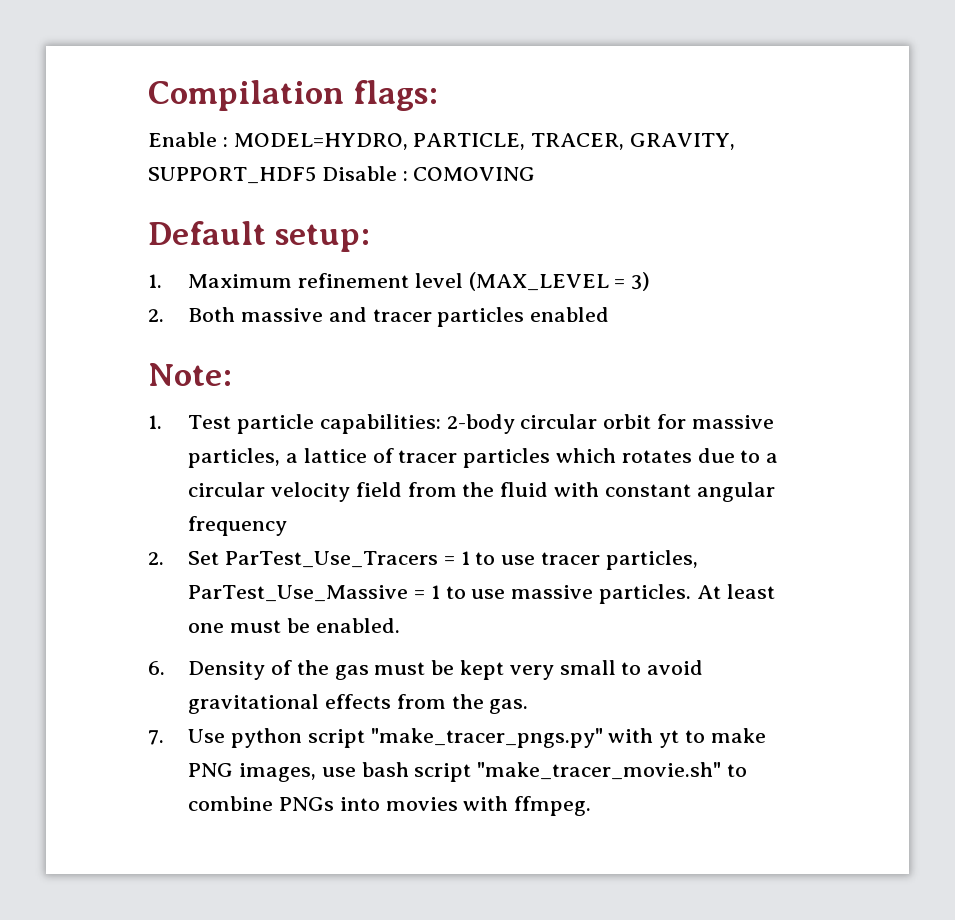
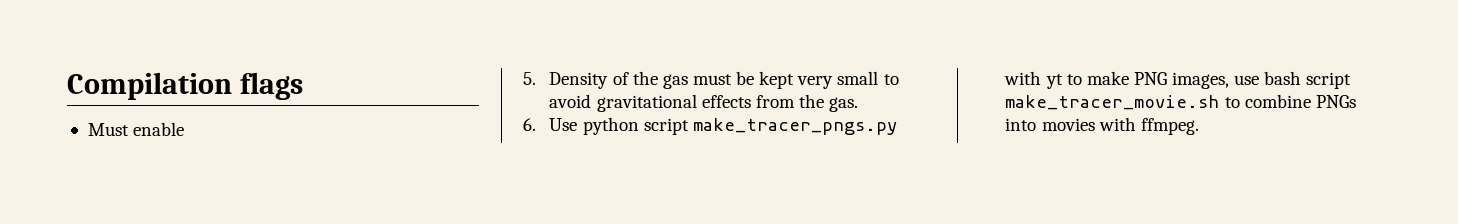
- Compilation flags:
- Enable : MODEL=HYDRO, PARTICLE, TRACER, GRAVITY, SUPPORT_HDF5 Disable : COMOVING
- Default setup:
- 1. Maximum refinement level (MAX_LEVEL = 3)
- 2. Both massive and tracer particles enabled
- Note:
- 1. Test particle capabilities: 2-body circular orbit for massive particles, a lattice of tracer particles which rotates due to a circular velocity field from the fluid with constant angular frequency
- 2. Set ParTest_Use_Tracers = 1 to use tracer particles, ParTest_Use_Massive = 1 to use massive particles. At least one must be enabled.
- 6. Density of the gas must be kept very small to avoid gravitational effects from the gas.
+ Compilation flags
+ Must enable
+ 5. Density of the gas must be kept very small to avoid gravitational effects from the gas.
- 7. Use python script "make_tracer_pngs.py" with yt to make PNG images, use bash script "make_tracer_movie.sh" to combine PNGs into movies with ffmpeg.
+ 6. Use python script make_tracer_pngs.py with yt to make PNG images, use bash script make_tracer_movie.sh to combine PNGs into movies with ffmpeg.

